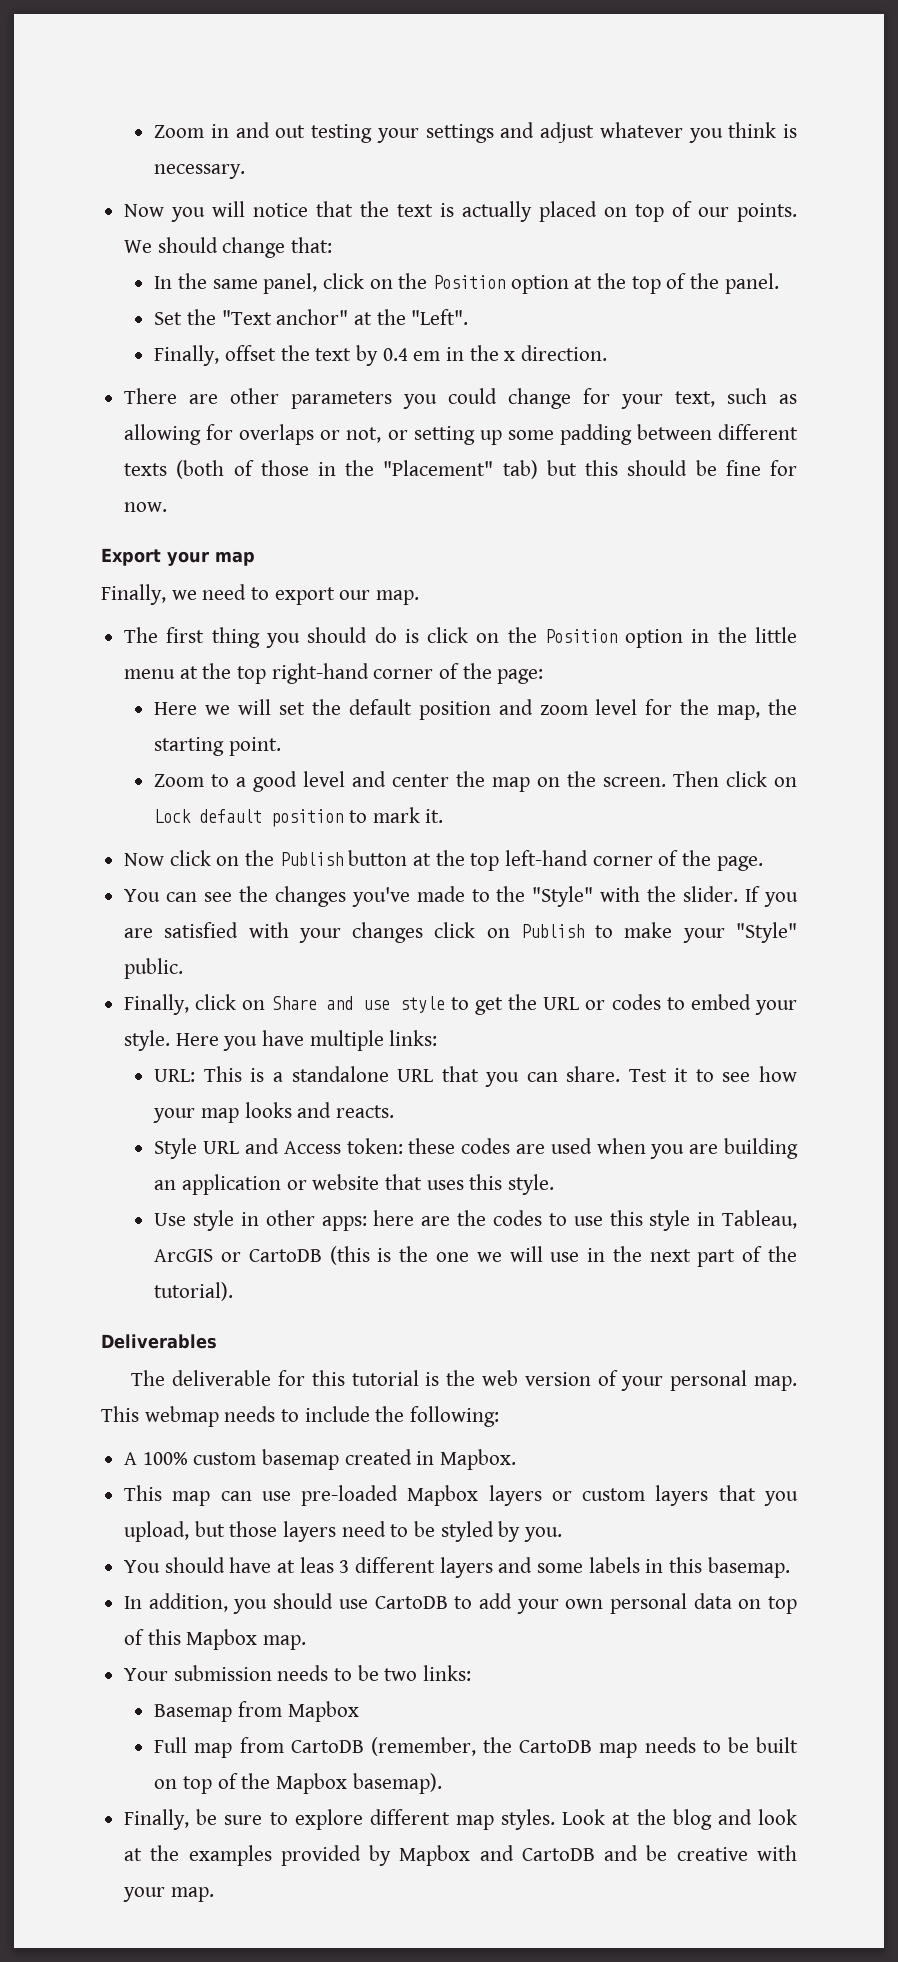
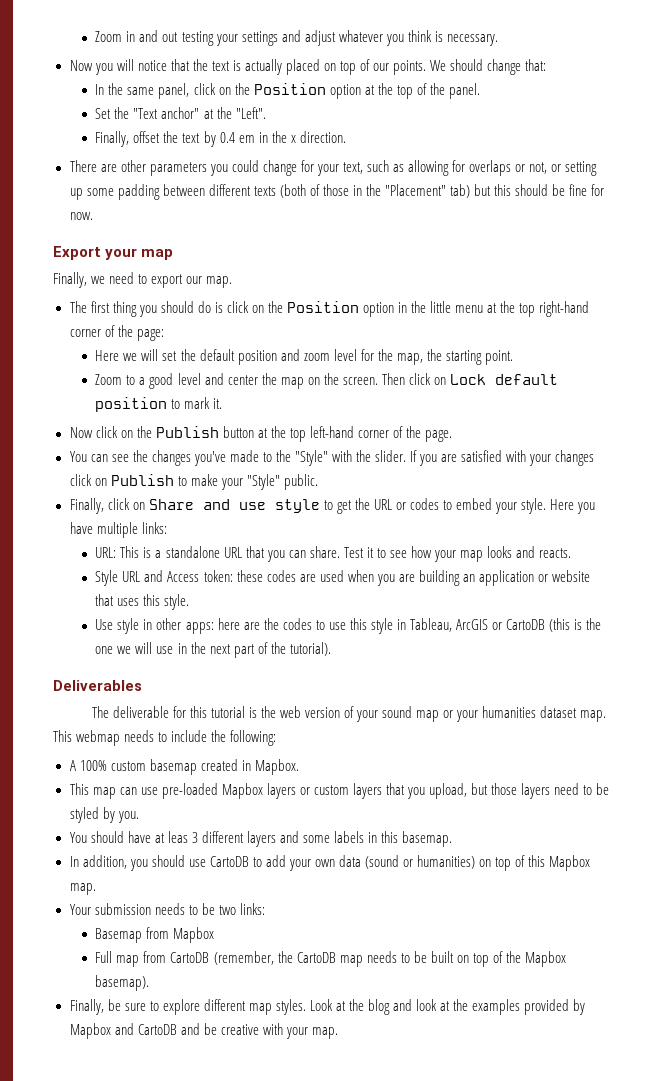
- The deliverable for this tutorial is the web version of your personal map.
+ The deliverable for this tutorial is the web version of your sound map or your humanities dataset map.
- In addition, you should use CartoDB to add your own personal data on top of this Mapbox map.
+ In addition, you should use CartoDB to add your own data (sound or humanities) on top of this Mapbox map.

